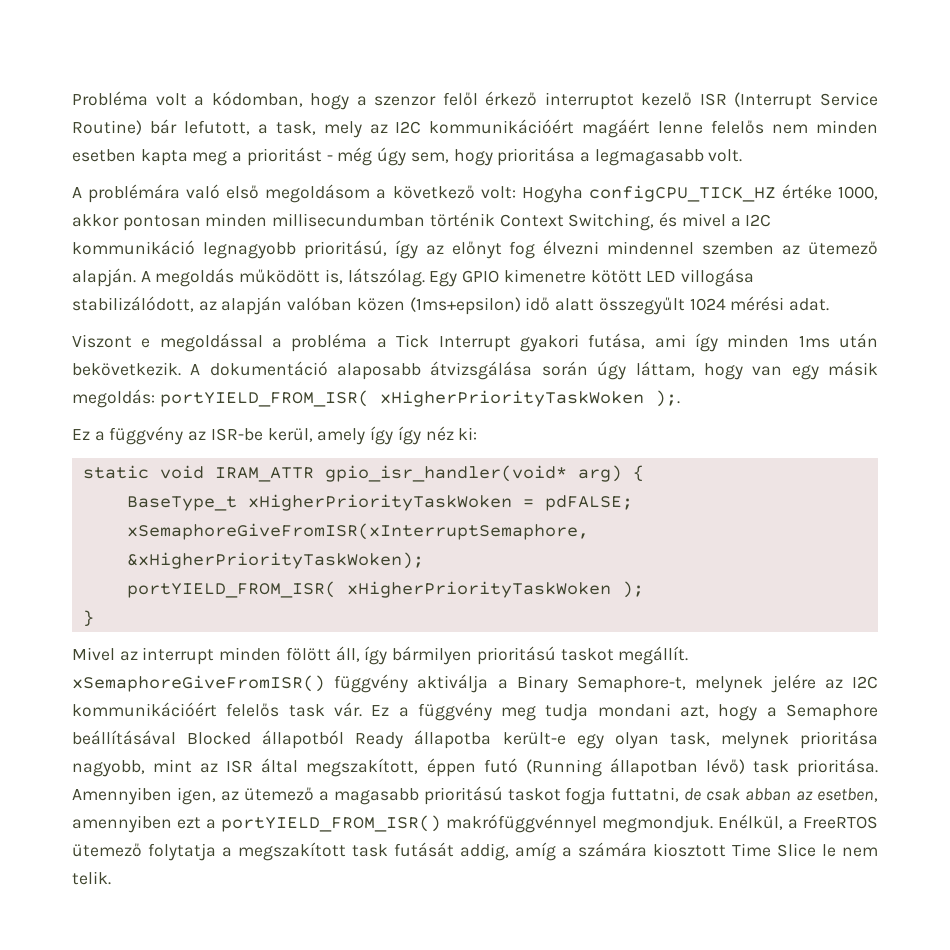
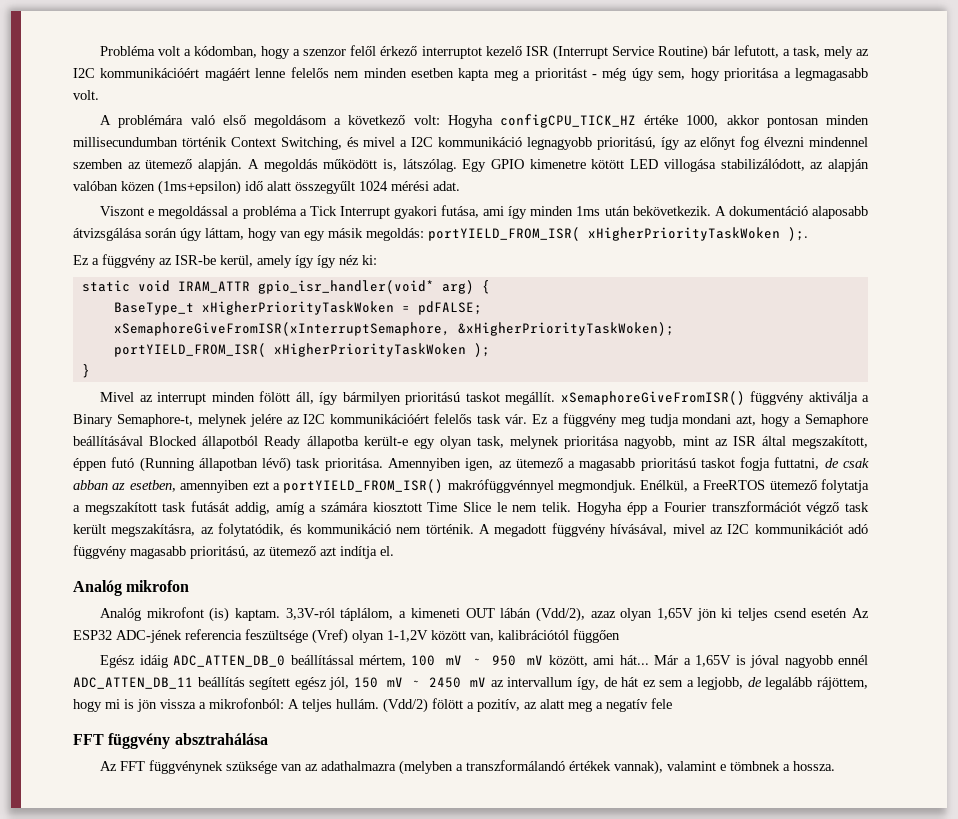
+ Hogyha épp a Fourier transzformációt végző task került megszakításra, az folytatódik, és kommunikáció nem történik. A megadott függvény hívásával, mivel az I2C kommunikációt adó függvény magasabb prioritású, az ütemező azt indítja el.
+ Analóg mikrofon
+ Analóg mikrofont (is) kaptam. 3,3V-ról táplálom, a kimeneti OUT lábán (Vdd/2), azaz olyan 1,65V jön ki teljes csend esetén Az ESP32 ADC-jének referencia feszültsége (Vref) olyan 1-1,2V között van, kalibrációtól függően
+ Egész idáig ADC_ATTEN_DB_0 beállítással mértem, 100 mV ~ 950 mV között, ami hát... Már a 1,65V is jóval nagyobb ennél ADC_ATTEN_DB_11 beállítás segített egész jól, 150 mV ~ 2450 mV az intervallum így, de hát ez sem a legjobb, de legalább rájöttem, hogy mi is jön vissza a mikrofonból: A teljes hullám. (Vdd/2) fölött a pozitív, az alatt meg a negatív fele
+ FFT függvény absztrahálása
+ Az FFT függvénynek szüksége van az adathalmazra (melyben a transzformálandó értékek vannak), valamint e tömbnek a hossza.

